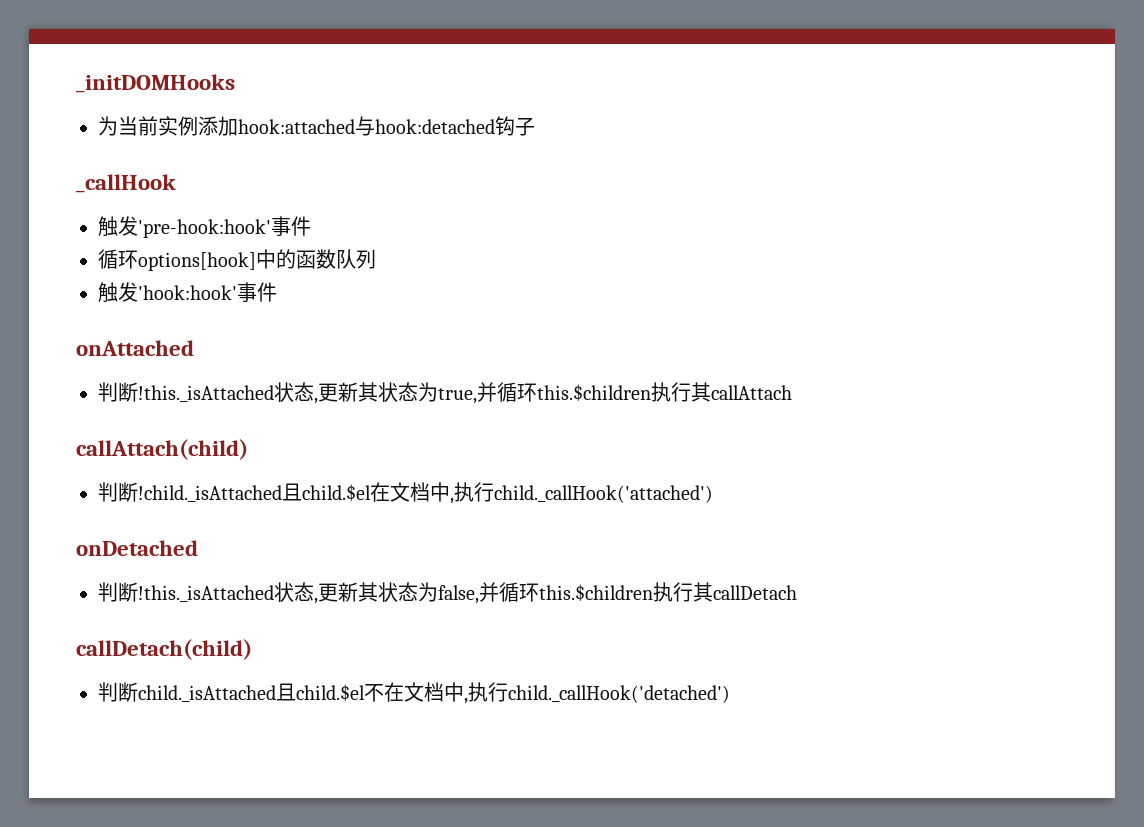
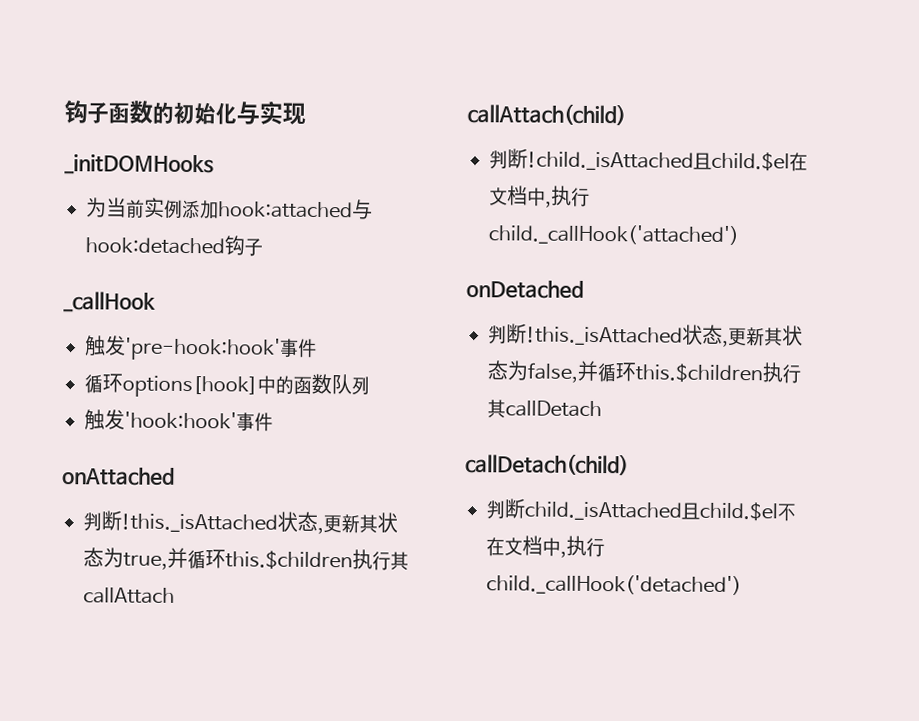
+ 钩子函数的初始化与实现

